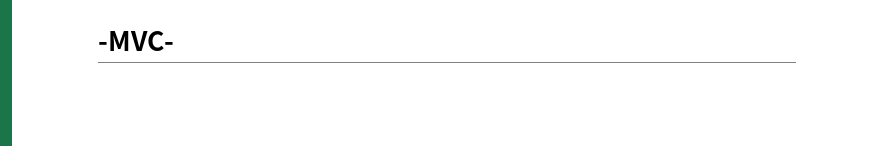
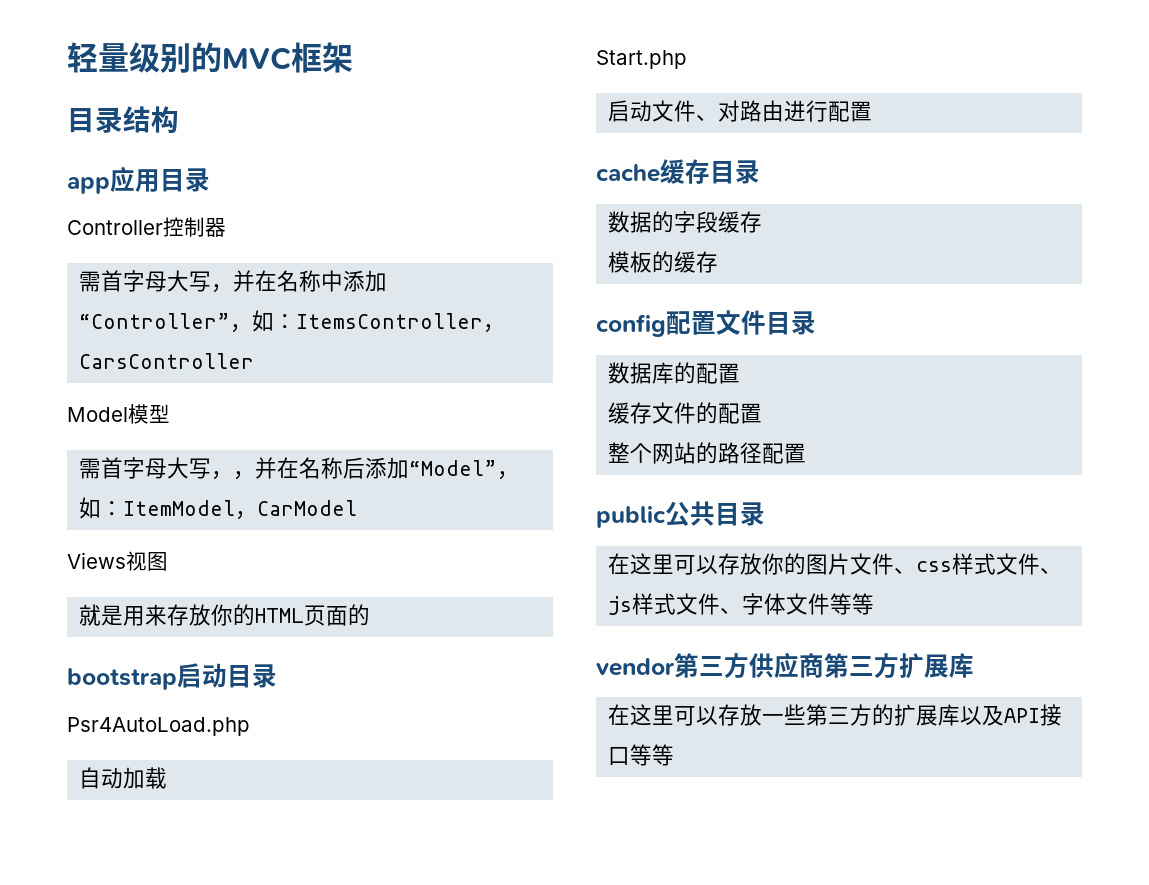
- -MVC-
+ 轻量级别的MVC框架
+ 目录结构
+ app应用目录
+ Controller控制器
+ 需首字母大写，并在名称中添加“Controller”，如：ItemsController，CarsController
+ Model模型
+ 需首字母大写，，并在名称后添加“Model”，如：ItemModel，CarModel
+ Views视图
+ 就是用来存放你的HTML页面的
+ bootstrap启动目录
+ Psr4AutoLoad.php
+ 自动加载
+ Start.php
+ 启动文件、对路由进行配置
+ cache缓存目录
+ 数据的字段缓存
+ 模板的缓存
+ config配置文件目录
+ 数据库的配置
+ 缓存文件的配置
+ 整个网站的路径配置
+ public公共目录
+ 在这里可以存放你的图片文件、css样式文件、js样式文件、字体文件等等
+ vendor第三方供应商第三方扩展库
+ 在这里可以存放一些第三方的扩展库以及API接口等等

